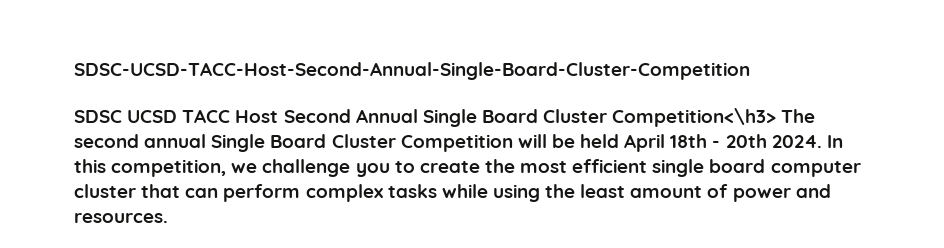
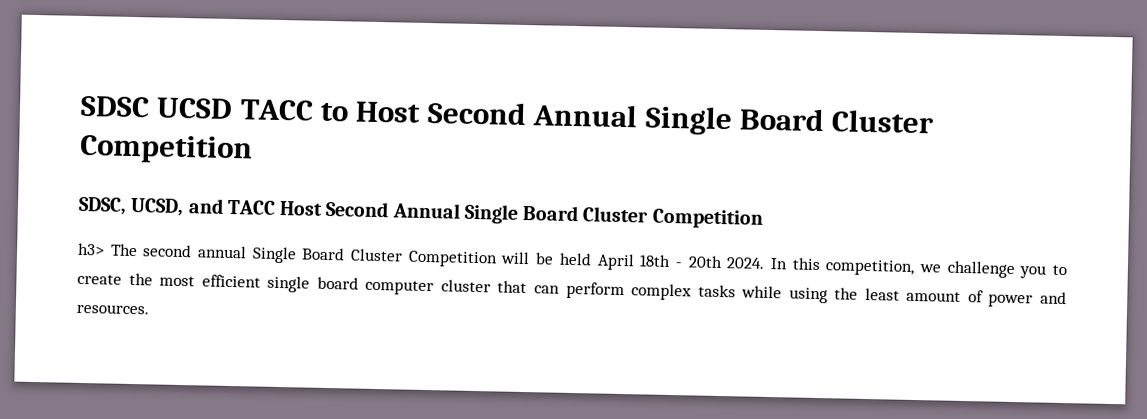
- SDSC-UCSD-TACC-Host-Second-Annual-Single-Board-Cluster-Competition
- SDSC UCSD TACC Host Second Annual Single Board Cluster Competition<\h3> The second annual Single Board Cluster Competition will be held April 18th - 20th 2024.
+ SDSC UCSD TACC to Host Second Annual Single Board Cluster Competition
+ SDSC, UCSD, and TACC Host Second Annual Single Board Cluster Competition
+ h3> The second annual Single Board Cluster Competition will be held April 18th - 20th 2024.

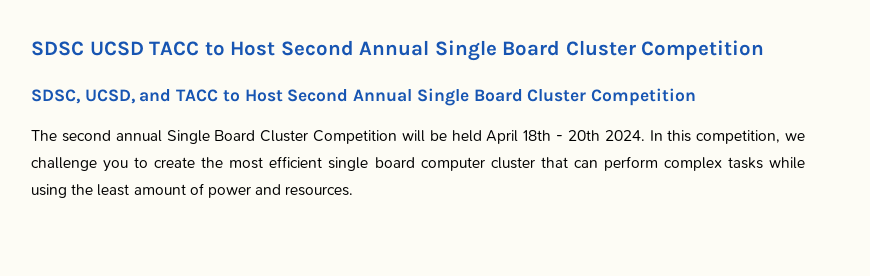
- SDSC, UCSD, and TACC Host Second Annual Single Board Cluster Competition
- h3> The second annual Single Board Cluster Competition will be held April 18th - 20th 2024.
+ SDSC, UCSD, and TACC to Host Second Annual Single Board Cluster Competition
+ The second annual Single Board Cluster Competition will be held April 18th - 20th 2024.

